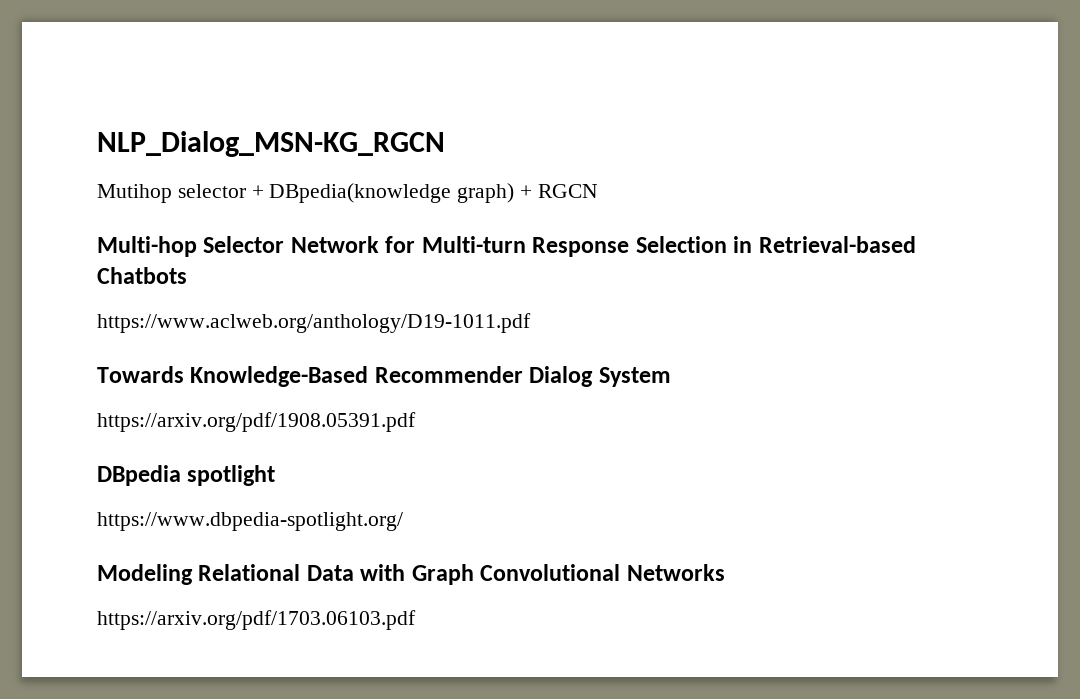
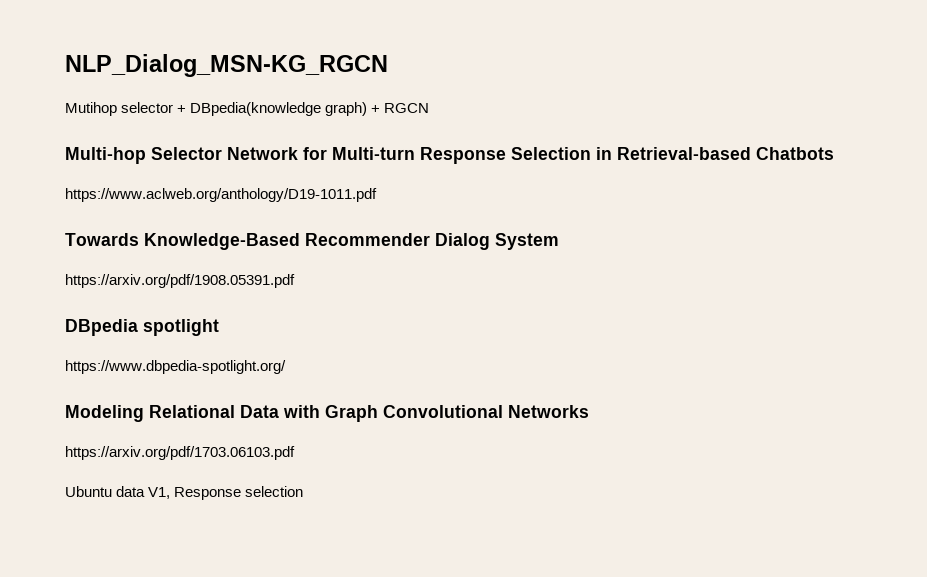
+ Ubuntu data V1, Response selection

